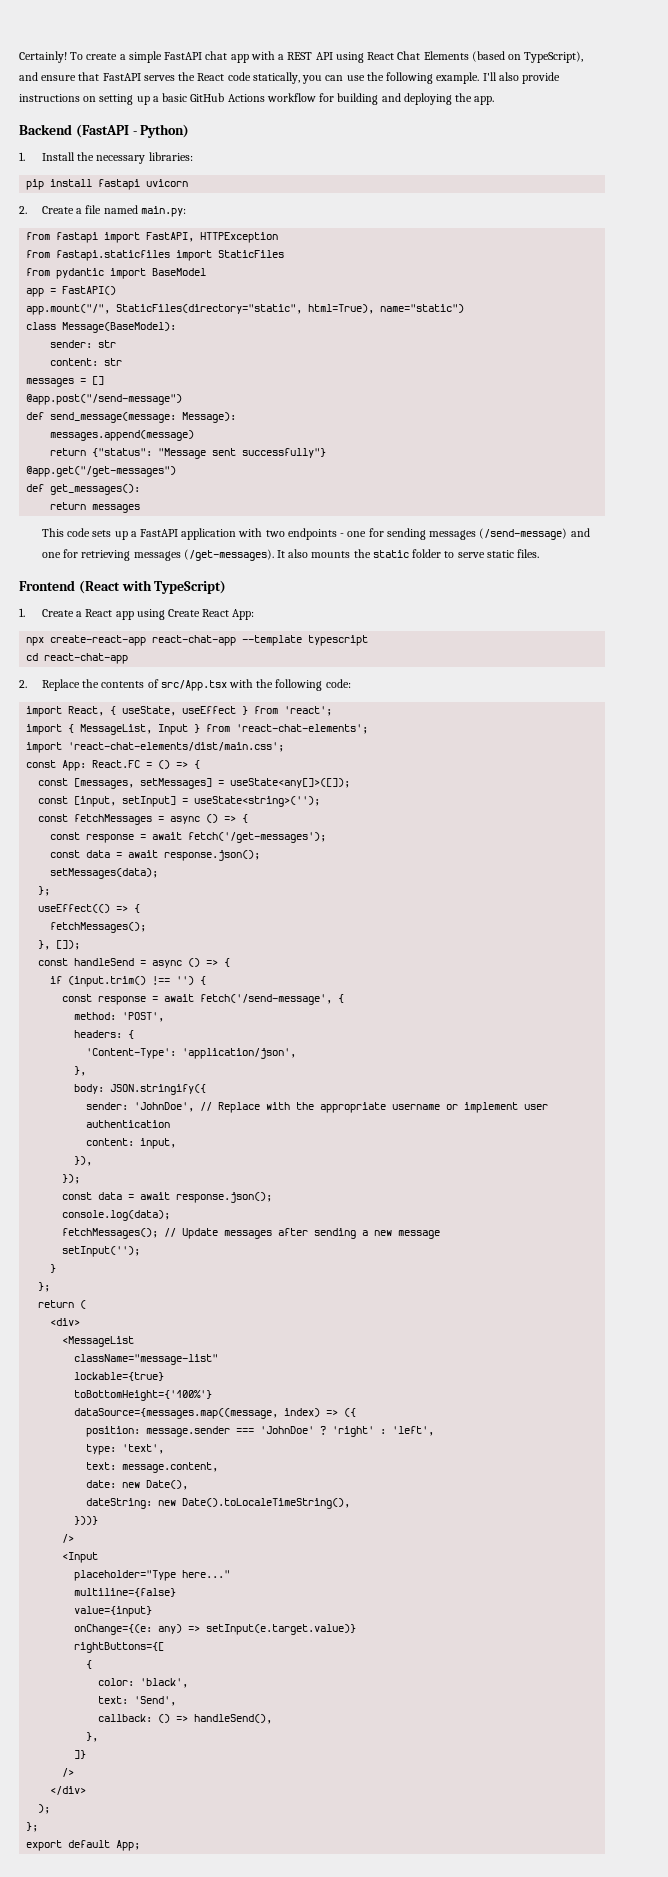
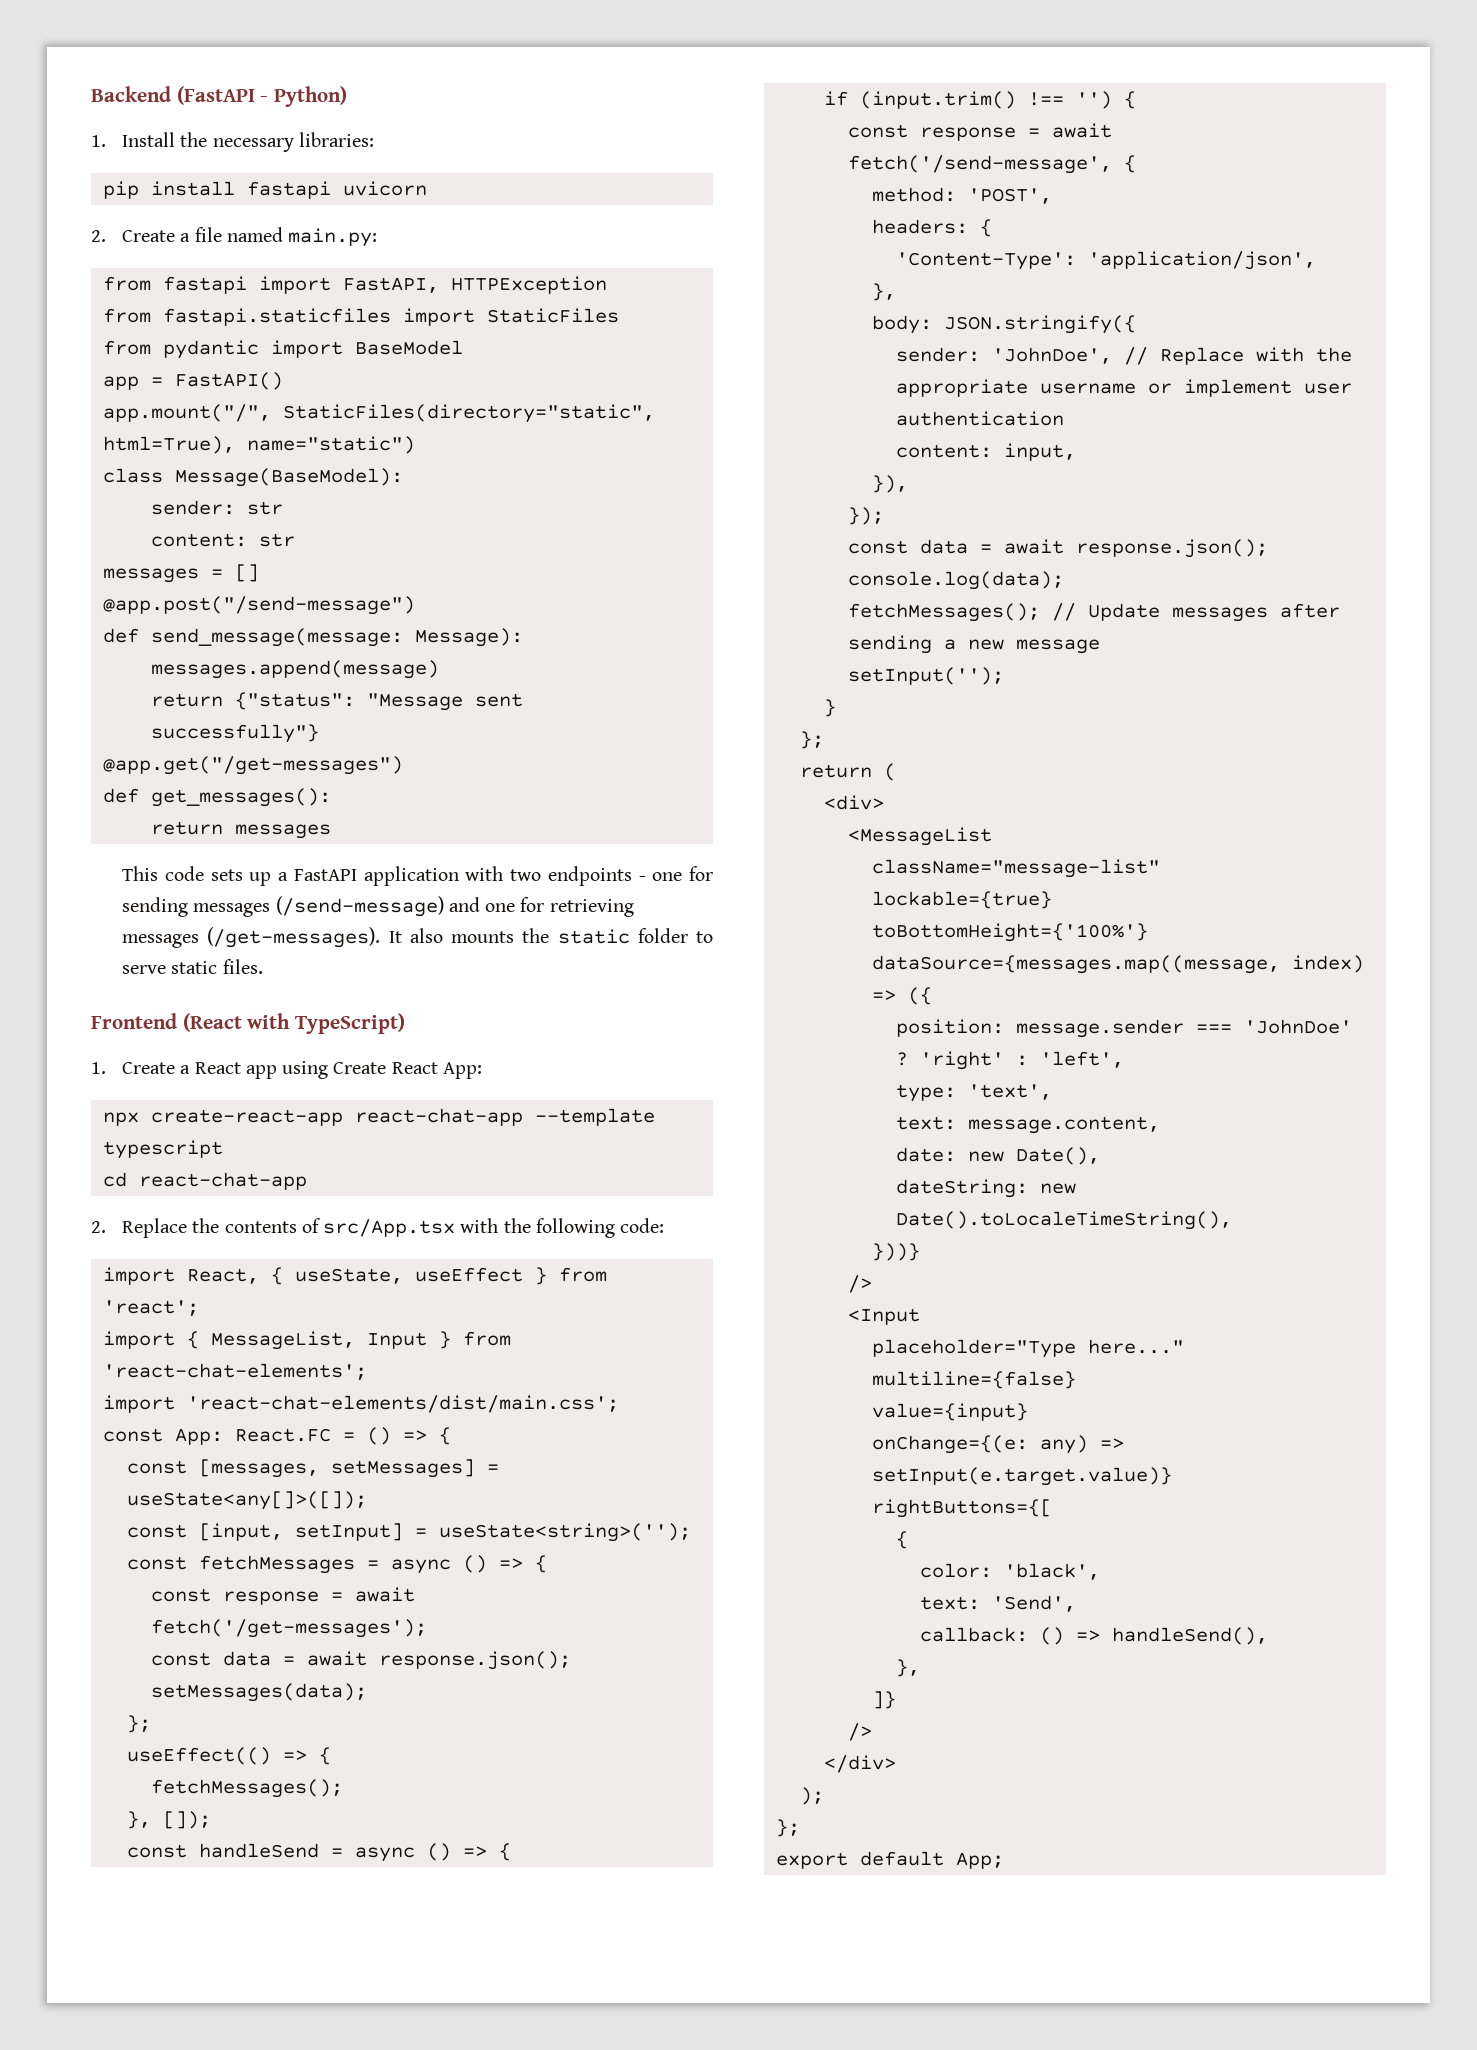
- Certainly! To create a simple FastAPI chat app with a REST API using React Chat Elements (based on TypeScript), and ensure that FastAPI serves the React code statically, you can use the following example. I'll also provide instructions on setting up a basic GitHub Actions workflow for building and deploying the app.

